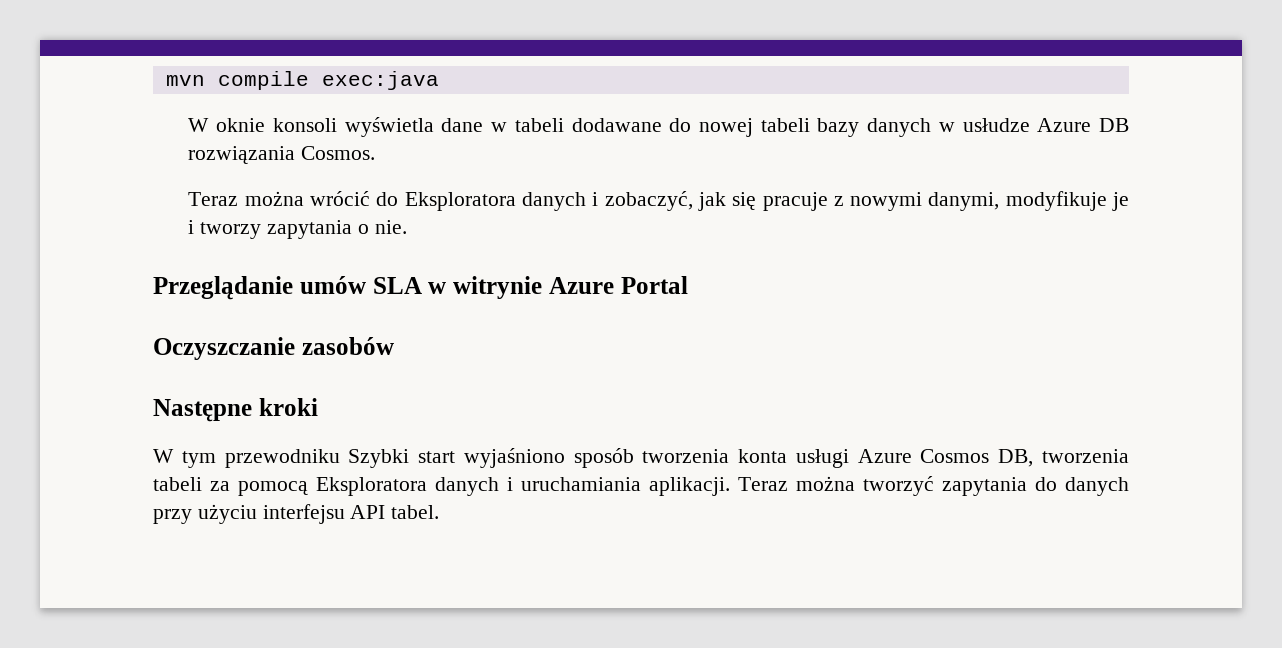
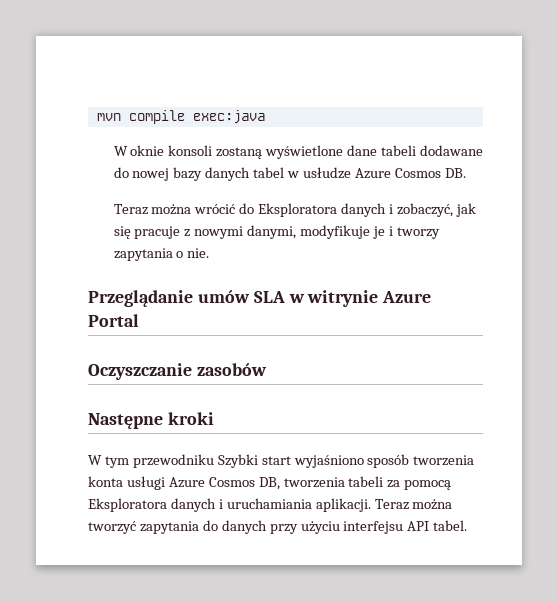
- W oknie konsoli wyświetla dane w tabeli dodawane do nowej tabeli bazy danych w usłudze Azure DB rozwiązania Cosmos.
+ W oknie konsoli zostaną wyświetlone dane tabeli dodawane do nowej bazy danych tabel w usłudze Azure Cosmos DB.

